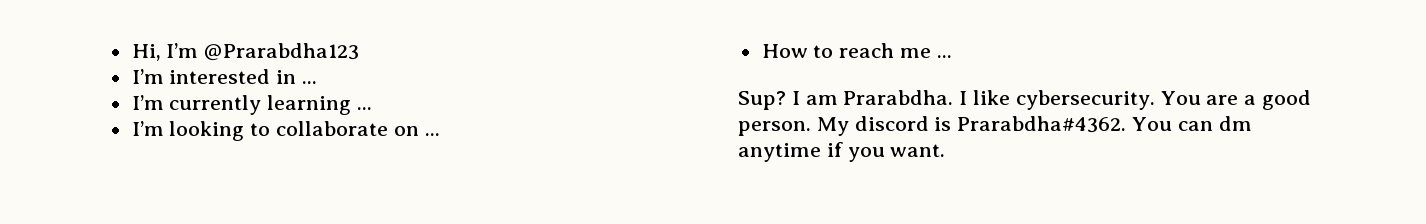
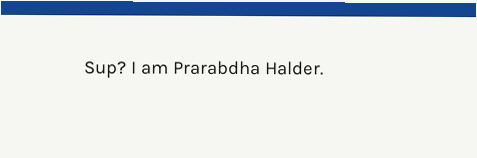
- Hi, I’m @Prarabdha123
- I’m interested in ...
- I’m currently learning ...
- I’m looking to collaborate on ...
- How to reach me ...
- Sup? I am Prarabdha. I like cybersecurity. You are a good person. My discord is Prarabdha#4362. You can dm anytime if you want.
+ Sup? I am Prarabdha Halder.

